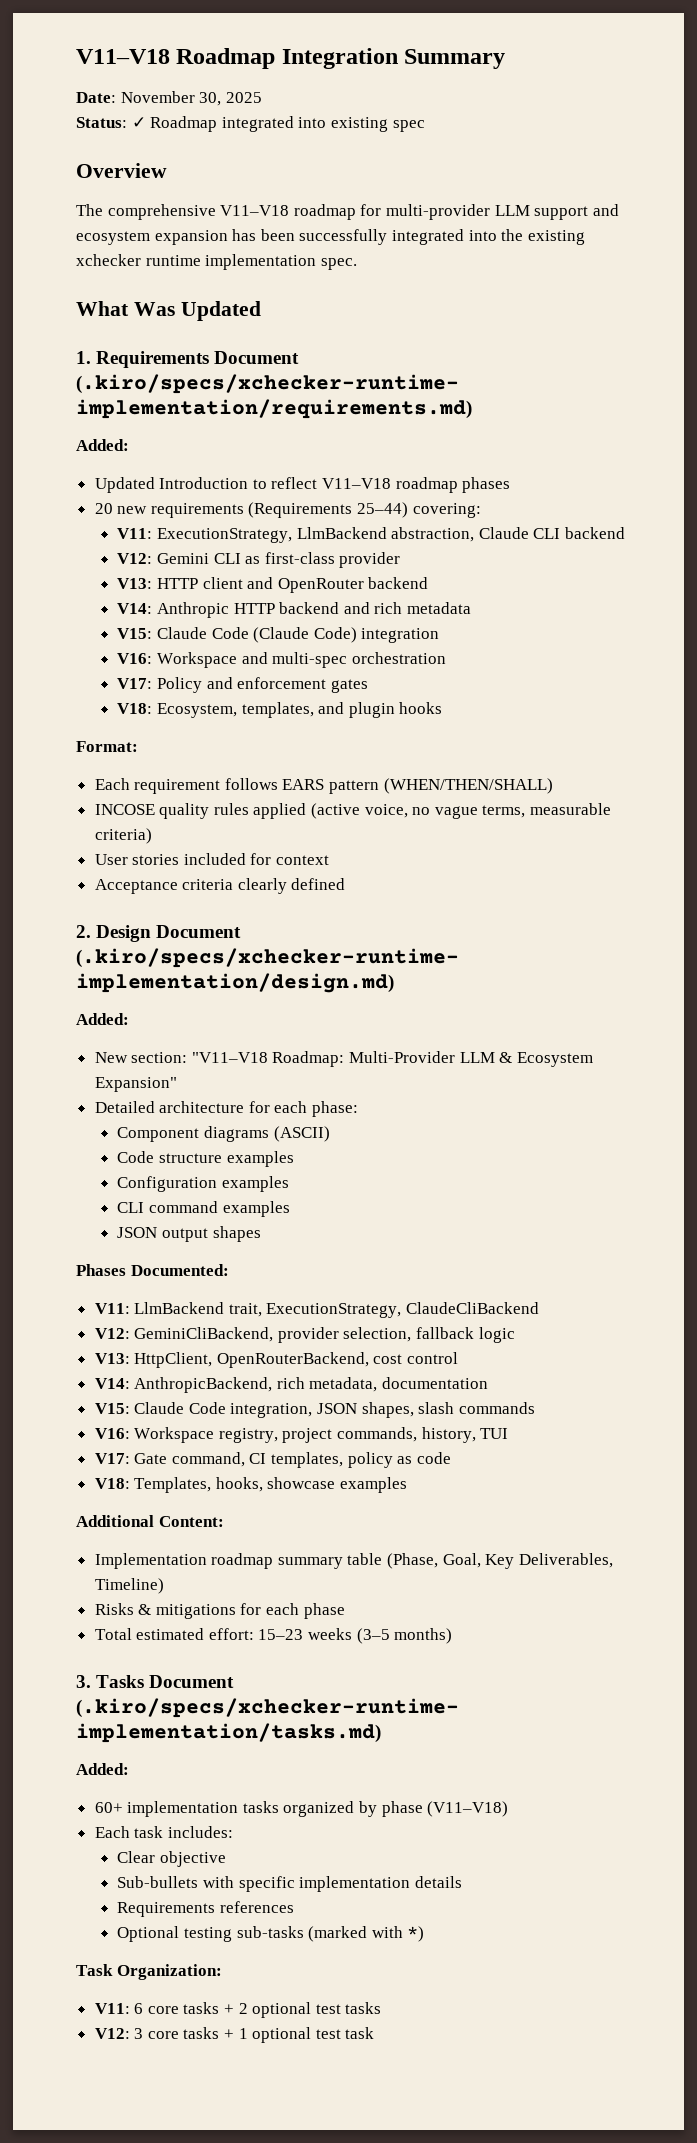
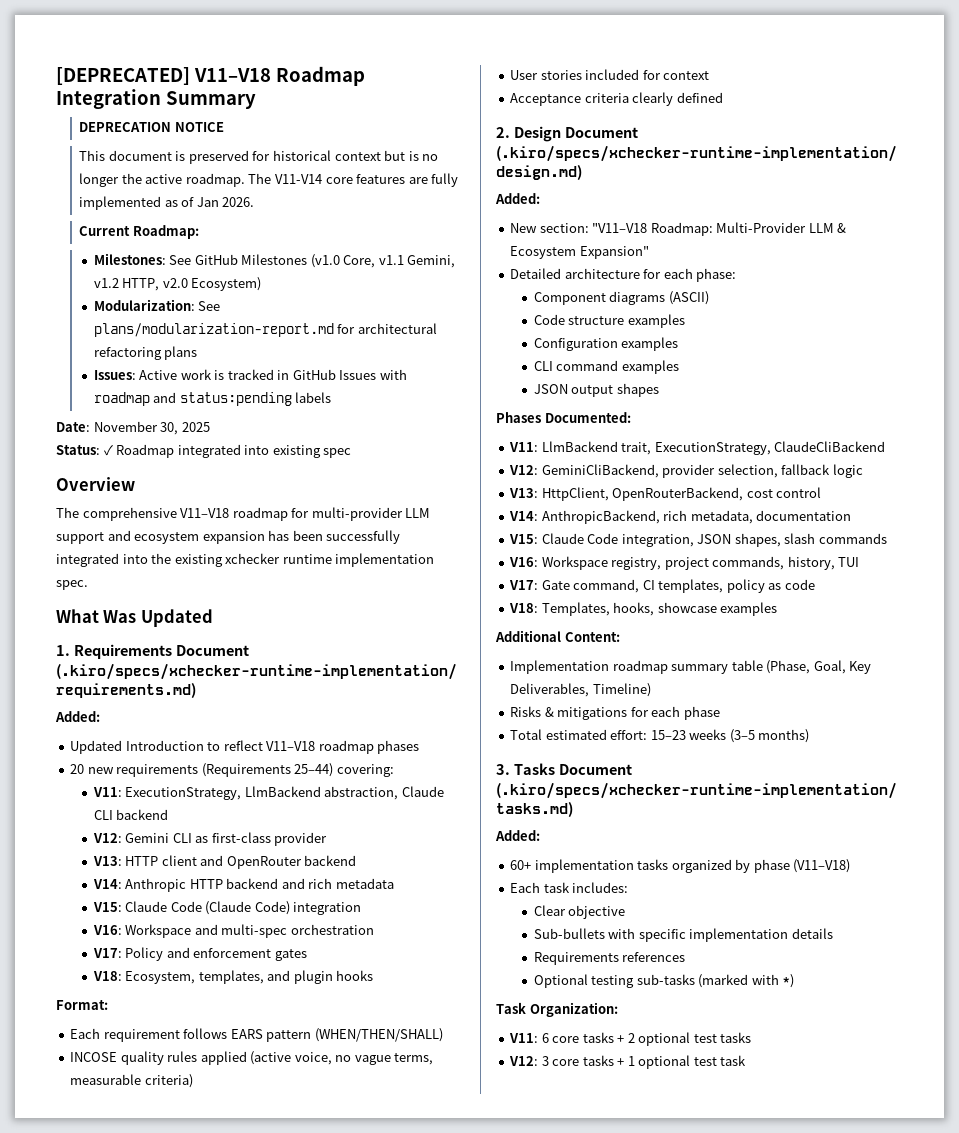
- V11–V18 Roadmap Integration Summary
+ [DEPRECATED] V11–V18 Roadmap Integration Summary
+ DEPRECATION NOTICE
+ This document is preserved for historical context but is no longer the active roadmap. The V11-V14 core features are fully implemented as of Jan 2026.
+ Current Roadmap:
+ Milestones: See GitHub Milestones (v1.0 Core, v1.1 Gemini, v1.2 HTTP, v2.0 Ecosystem)
+ Modularization: See plans/modularization-report.md for architectural refactoring plans
+ Issues: Active work is tracked in GitHub Issues with roadmap and status:pending labels

